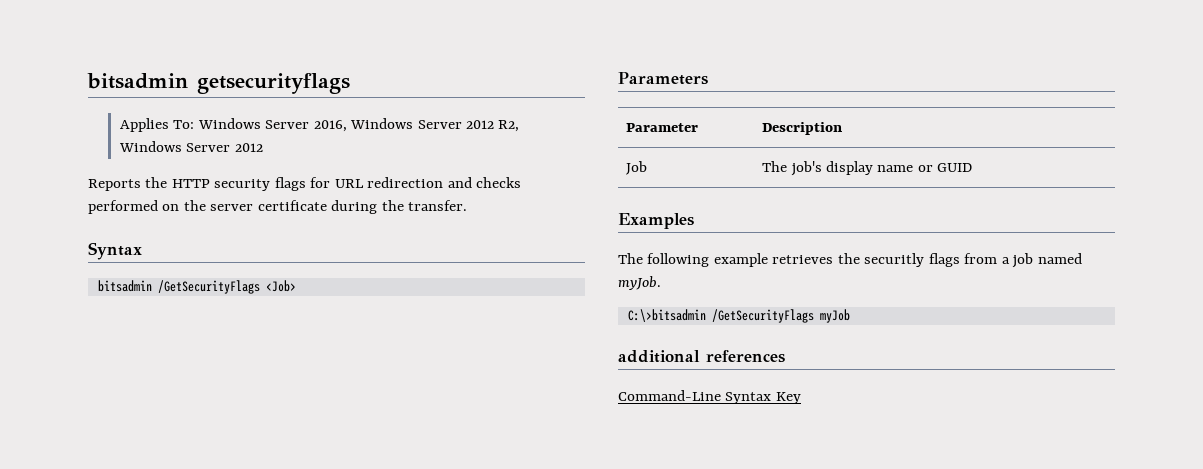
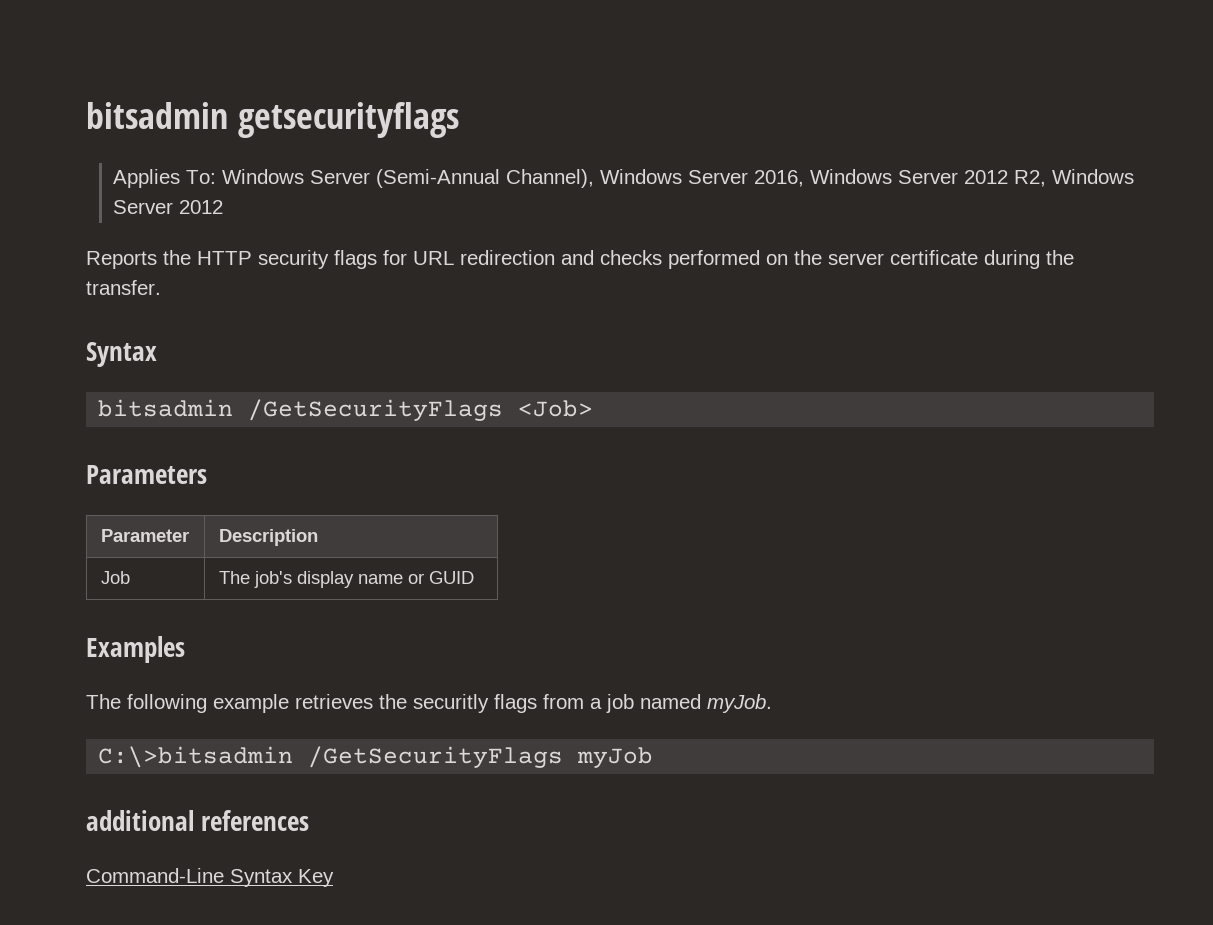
- Applies To: Windows Server 2016, Windows Server 2012 R2, Windows Server 2012
+ Applies To: Windows Server (Semi-Annual Channel), Windows Server 2016, Windows Server 2012 R2, Windows Server 2012

